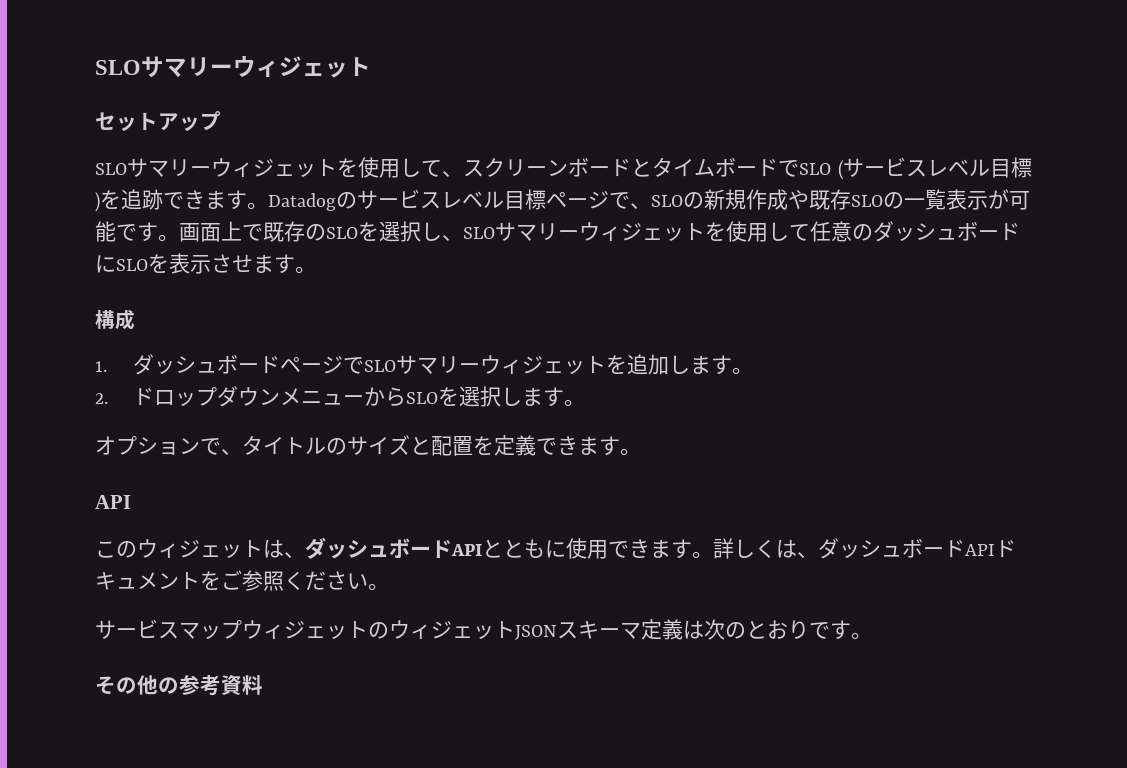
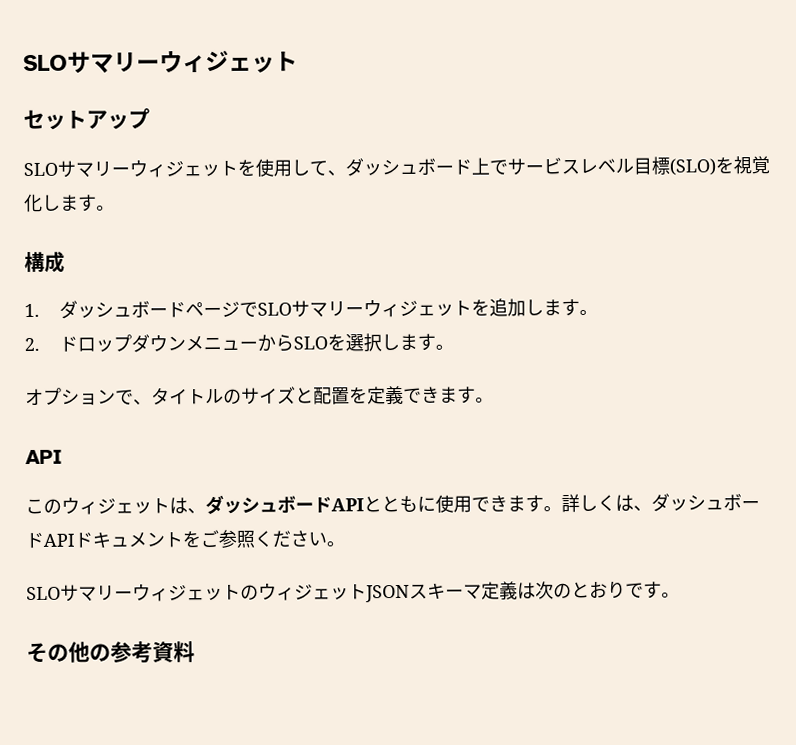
- SLOサマリーウィジェットを使用して、スクリーンボードとタイムボードでSLO (サービスレベル目標)を追跡できます。Datadogのサービスレベル目標ページで、SLOの新規作成や既存SLOの一覧表示が可能です。画面上で既存のSLOを選択し、SLOサマリーウィジェットを使用して任意のダッシュボードにSLOを表示させます。
+ SLOサマリーウィジェットを使用して、ダッシュボード上でサービスレベル目標(SLO)を視覚化します。
- サービスマップウィジェットのウィジェットJSONスキーマ定義は次のとおりです。
+ SLOサマリーウィジェットのウィジェットJSONスキーマ定義は次のとおりです。

